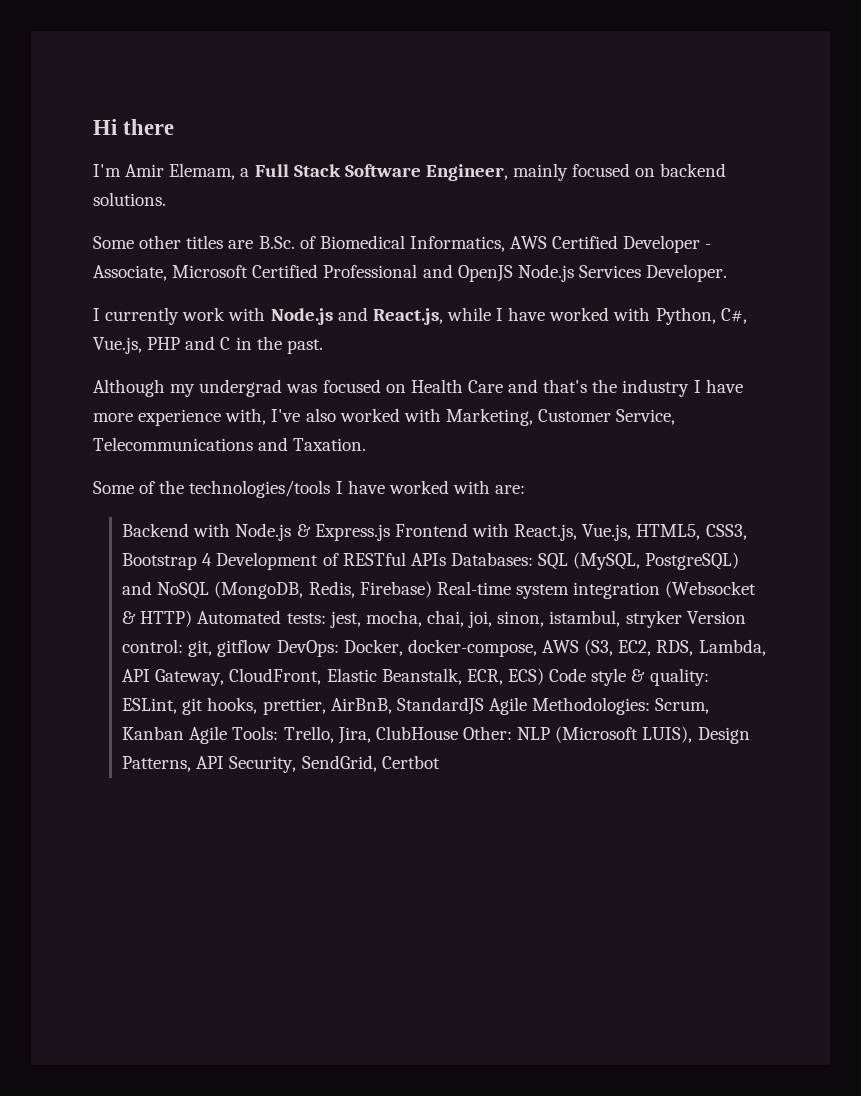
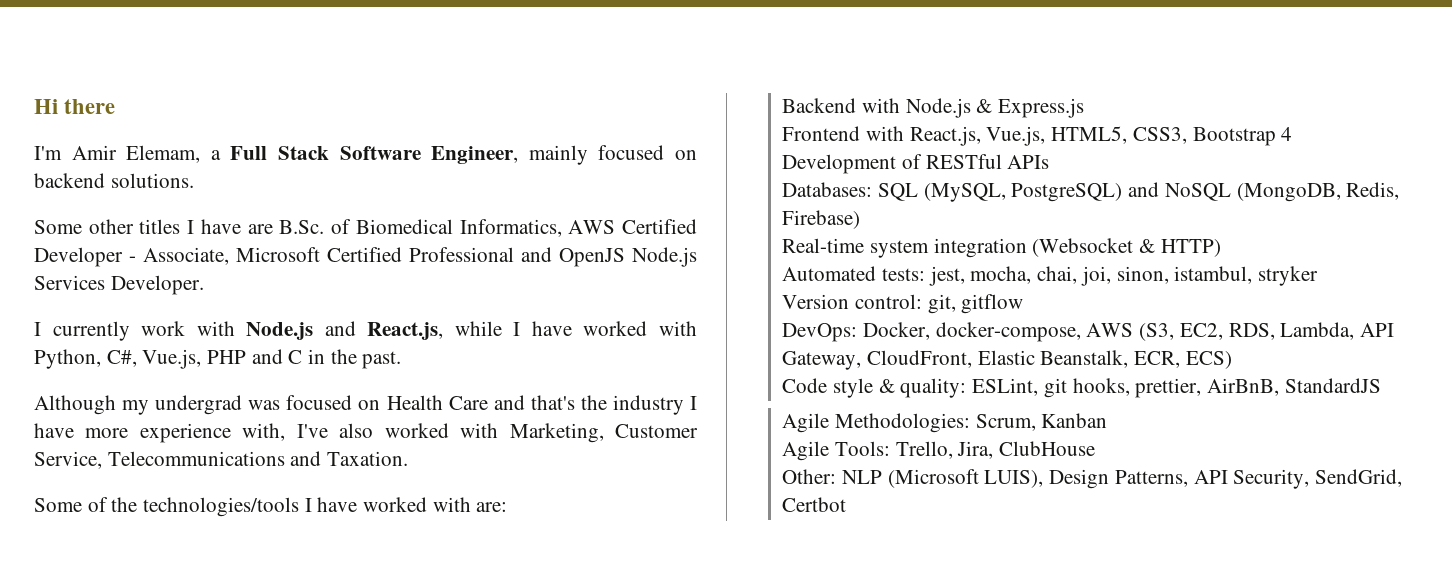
- Some other titles are B.Sc. of Biomedical Informatics, AWS Certified Developer - Associate, Microsoft Certified Professional and OpenJS Node.js Services Developer.
+ Some other titles I have are B.Sc. of Biomedical Informatics, AWS Certified Developer - Associate, Microsoft Certified Professional and OpenJS Node.js Services Developer.
- Backend with Node.js & Express.js Frontend with React.js, Vue.js, HTML5, CSS3, Bootstrap 4 Development of RESTful APIs Databases:
+ Backend with Node.js & Express.js
+ Frontend with React.js, Vue.js, HTML5, CSS3, Bootstrap 4
+ Development of RESTful APIs
+ Databases:
- SQL (MySQL, PostgreSQL) and NoSQL (MongoDB, Redis, Firebase) Real-time system integration (Websocket & HTTP) Automated tests:
+ SQL (MySQL, PostgreSQL) and NoSQL (MongoDB, Redis, Firebase)
+ Real-time system integration (Websocket & HTTP)
+ Automated tests:
- jest, mocha, chai, joi, sinon, istambul, stryker Version control:
+ jest, mocha, chai, joi, sinon, istambul, stryker
+ Version control:
- git, gitflow DevOps:
+ git, gitflow
+ DevOps:
- Docker, docker-compose, AWS (S3, EC2, RDS, Lambda, API Gateway, CloudFront, Elastic Beanstalk, ECR, ECS) Code style & quality:
+ Docker, docker-compose, AWS (S3, EC2, RDS, Lambda, API Gateway, CloudFront, Elastic Beanstalk, ECR, ECS)
+ Code style & quality:
- ESLint, git hooks, prettier, AirBnB, StandardJS Agile Methodologies:
+ ESLint, git hooks, prettier, AirBnB, StandardJS
+ Agile Methodologies:
- Scrum, Kanban Agile Tools:
+ Scrum, Kanban
+ Agile Tools:
- Trello, Jira, ClubHouse Other:
+ Trello, Jira, ClubHouse
+ Other:

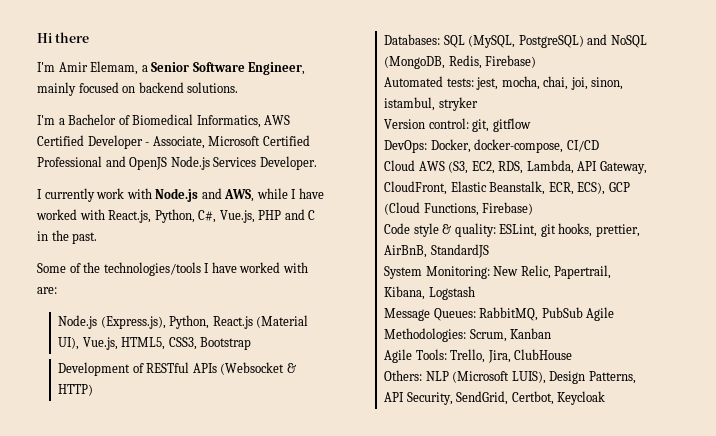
- I'm Amir Elemam, a Full Stack Software Engineer, mainly focused on backend solutions.
+ I'm Amir Elemam, a Senior Software Engineer, mainly focused on backend solutions.
- Some other titles I have are B.Sc. of Biomedical Informatics, AWS Certified Developer - Associate, Microsoft Certified Professional and OpenJS Node.js Services Developer.
+ I'm a Bachelor of Biomedical Informatics, AWS Certified Developer - Associate, Microsoft Certified Professional and OpenJS Node.js Services Developer.
- I currently work with Node.js and React.js, while I have worked with Python, C#, Vue.js, PHP and C in the past.
+ I currently work with Node.js and AWS, while I have worked with React.js, Python, C#, Vue.js, PHP and C in the past.
- Although my undergrad was focused on Health Care and that's the industry I have more experience with, I've also worked with Marketing, Customer Service, Telecommunications and Taxation.
- Backend with Node.js & Express.js
- Frontend with React.js, Vue.js, HTML5, CSS3, Bootstrap 4
+ Node.js (Express.js), Python, React.js (Material UI), Vue.js, HTML5, CSS3, Bootstrap
- Development of RESTful APIs
+ Development of RESTful APIs (Websocket & HTTP)
- Real-time system integration (Websocket & HTTP)
- DevOps: Docker, docker-compose, AWS (S3, EC2, RDS, Lambda, API Gateway, CloudFront, Elastic Beanstalk, ECR, ECS)
+ DevOps: Docker, docker-compose, CI/CD
+ Cloud AWS (S3, EC2, RDS, Lambda, API Gateway, CloudFront, Elastic Beanstalk, ECR, ECS), GCP (Cloud Functions, Firebase)
- Agile Methodologies: Scrum, Kanban
+ System Monitoring: New Relic, Papertrail, Kibana, Logstash
+ Message Queues: RabbitMQ, PubSub Agile Methodologies: Scrum, Kanban
- Other: NLP (Microsoft LUIS), Design Patterns, API Security, SendGrid, Certbot
+ Others: NLP (Microsoft LUIS), Design Patterns, API Security, SendGrid, Certbot, Keycloak

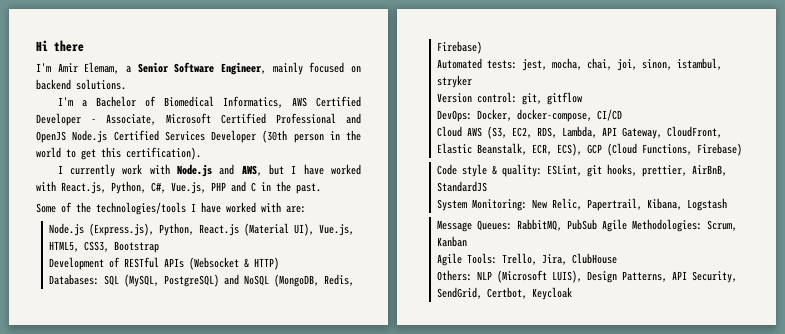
- I'm a Bachelor of Biomedical Informatics, AWS Certified Developer - Associate, Microsoft Certified Professional and OpenJS Node.js Services Developer.
+ I'm a Bachelor of Biomedical Informatics, AWS Certified Developer - Associate, Microsoft Certified Professional and OpenJS Node.js Certified Services Developer (30th person in the world to get this certification).
- I currently work with Node.js and AWS, while I have worked with React.js, Python, C#, Vue.js, PHP and C in the past.
+ I currently work with Node.js and AWS, but I have worked with React.js, Python, C#, Vue.js, PHP and C in the past.

